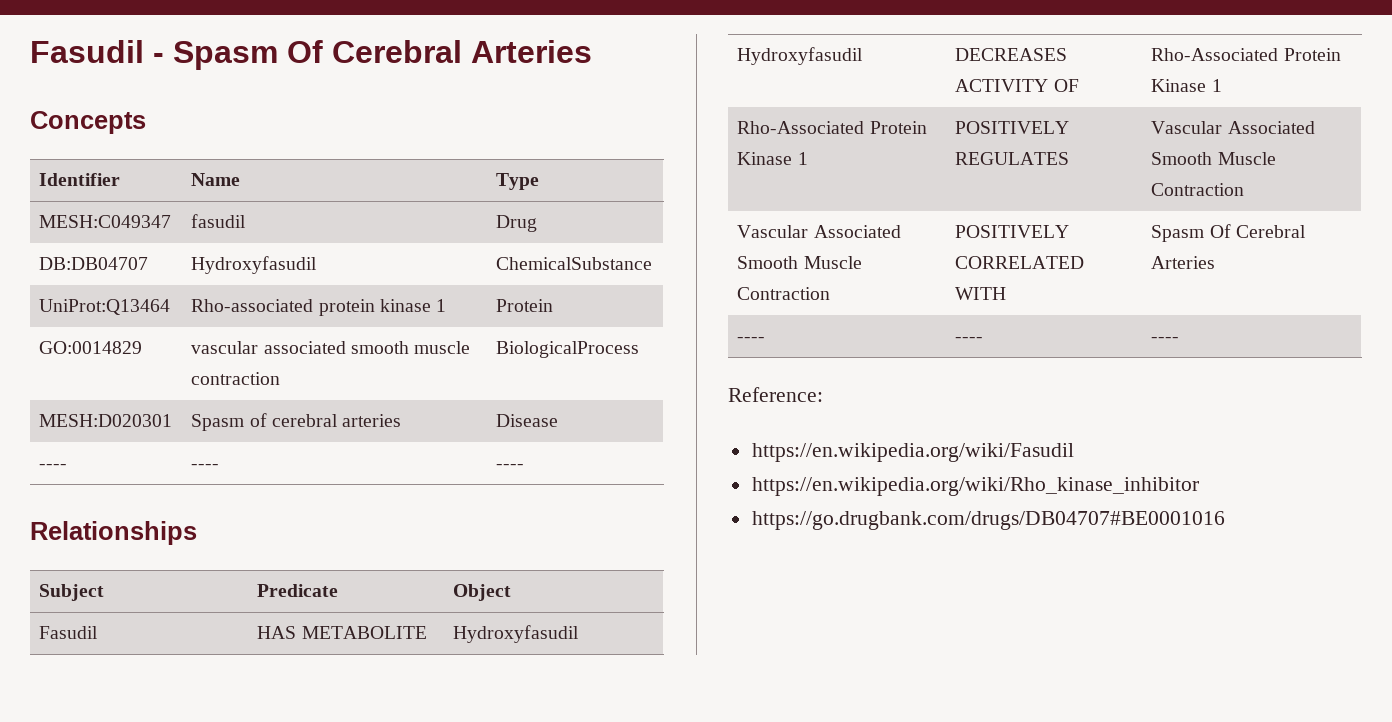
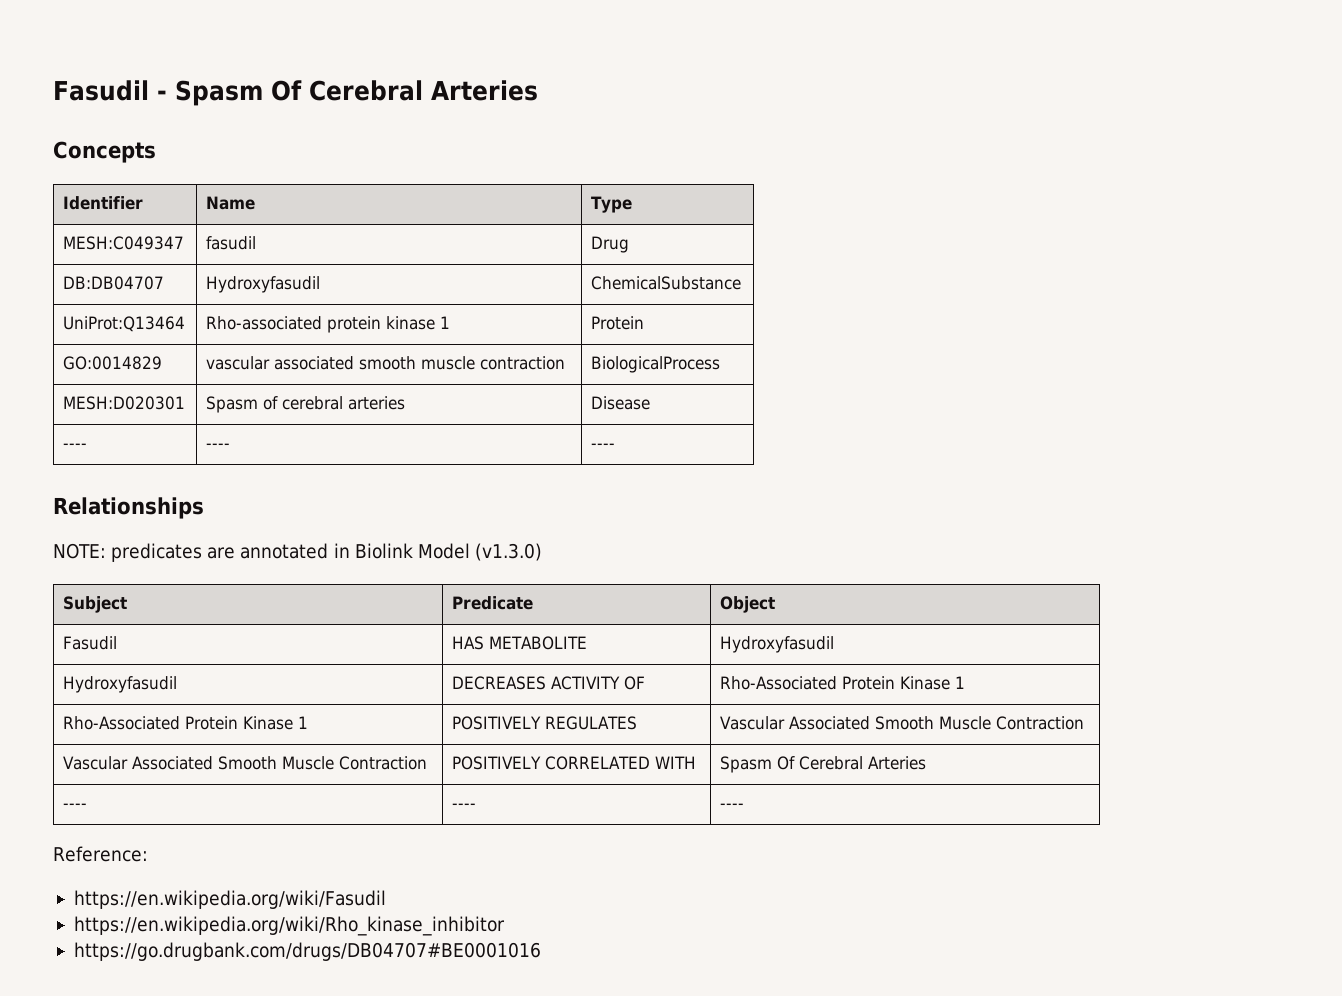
+ NOTE: predicates are annotated in Biolink Model (v1.3.0)

